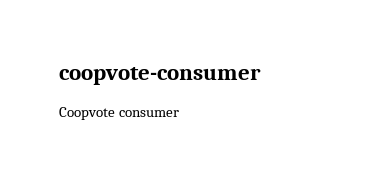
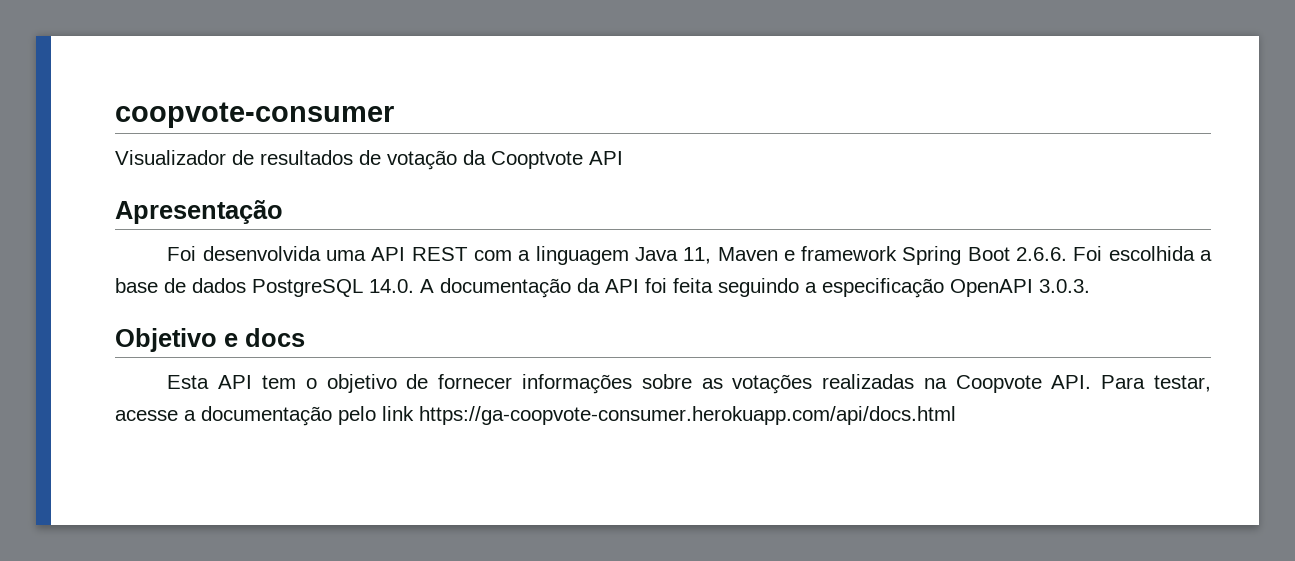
- Coopvote consumer
+ Visualizador de resultados de votação da Cooptvote API
+ Apresentação
+ Foi desenvolvida uma API REST com a linguagem Java 11, Maven e framework Spring Boot 2.6.6. Foi escolhida a base de dados PostgreSQL 14.0. A documentação da API foi feita seguindo a especificação OpenAPI 3.0.3.
+ Objetivo e docs
+ Esta API tem o objetivo de fornecer informações sobre as votações realizadas na Coopvote API. Para testar, acesse a documentação pelo link https://ga-coopvote-consumer.herokuapp.com/api/docs.html

